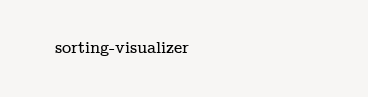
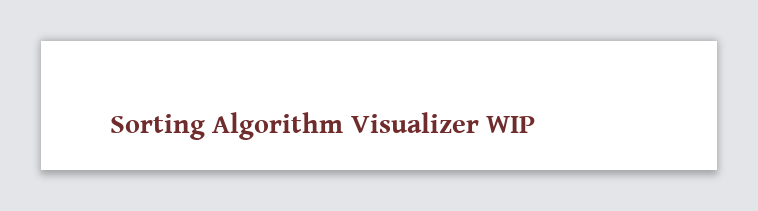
- sorting-visualizer
+ Sorting Algorithm Visualizer WIP

